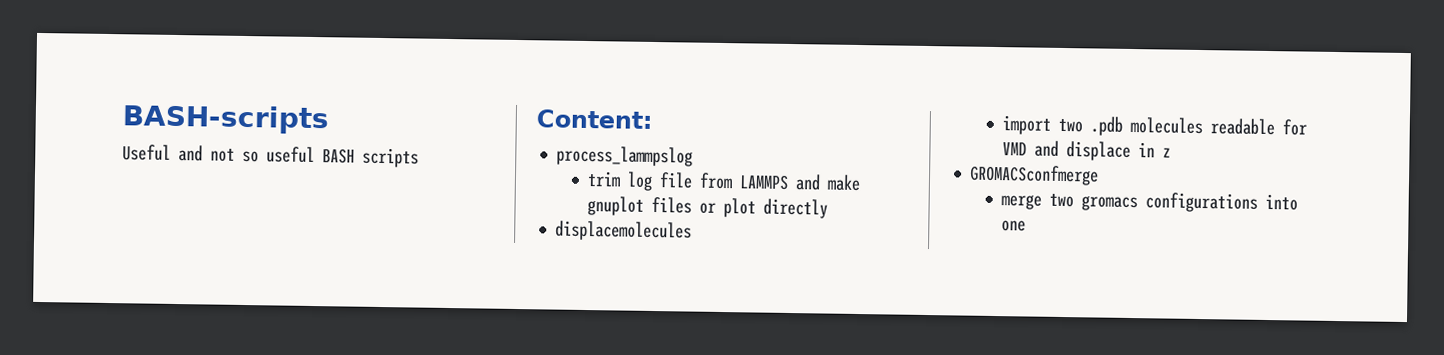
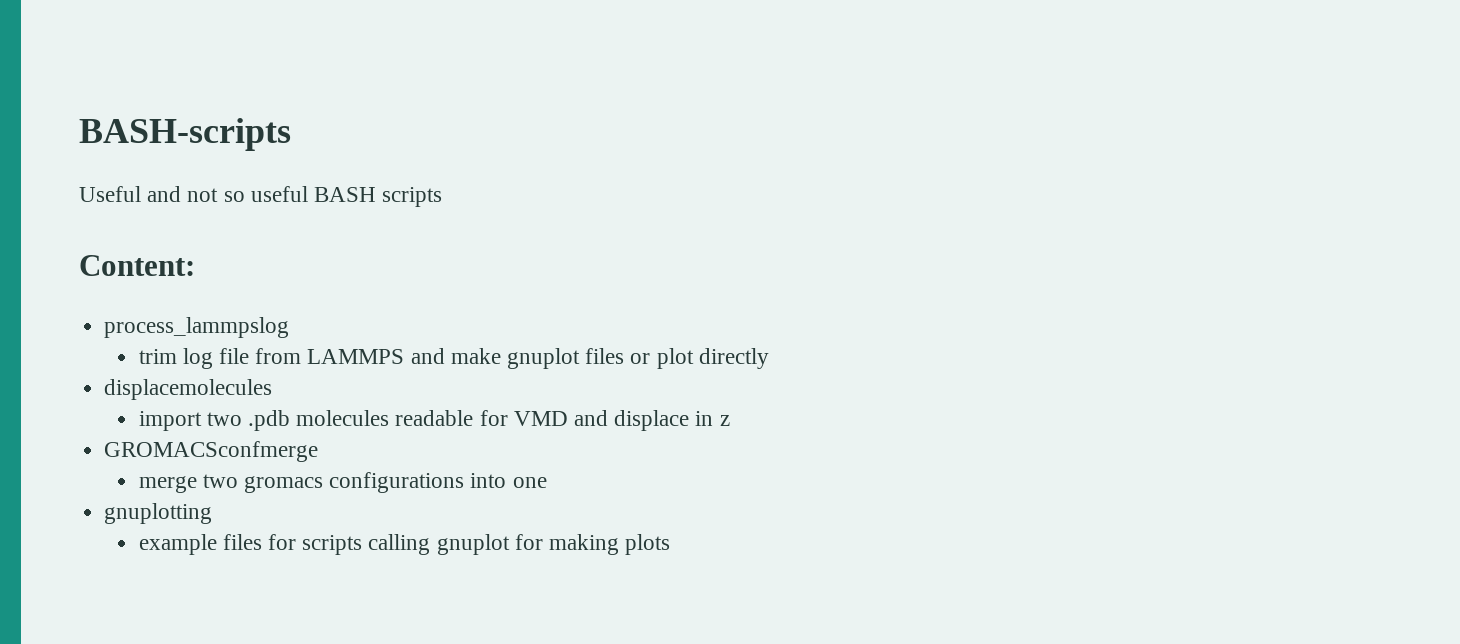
+ gnuplotting
+ example files for scripts calling gnuplot for making plots

